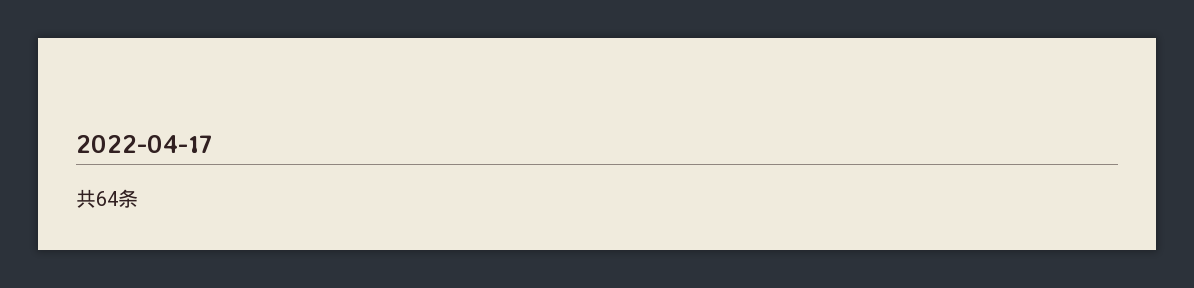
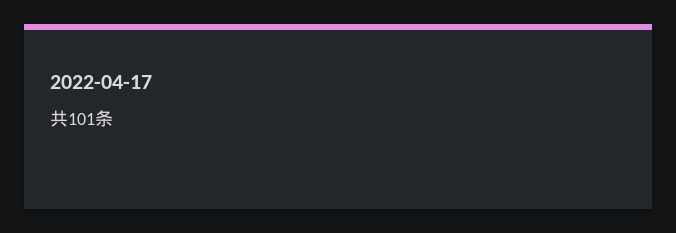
- 共64条
+ 共101条

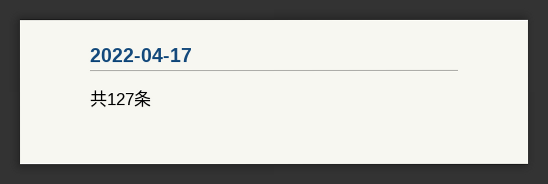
- 共101条
+ 共127条

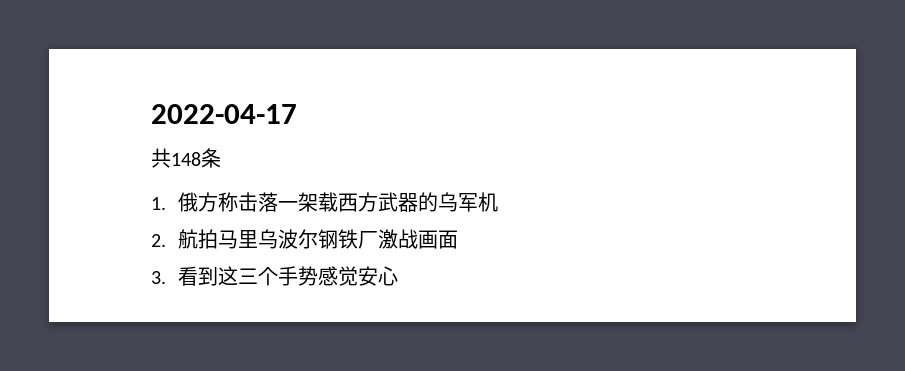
- 共127条
+ 共148条
+ 1.俄方称击落一架载西方武器的乌军机
+ 2.航拍马里乌波尔钢铁厂激战画面
+ 3.看到这三个手势感觉安心

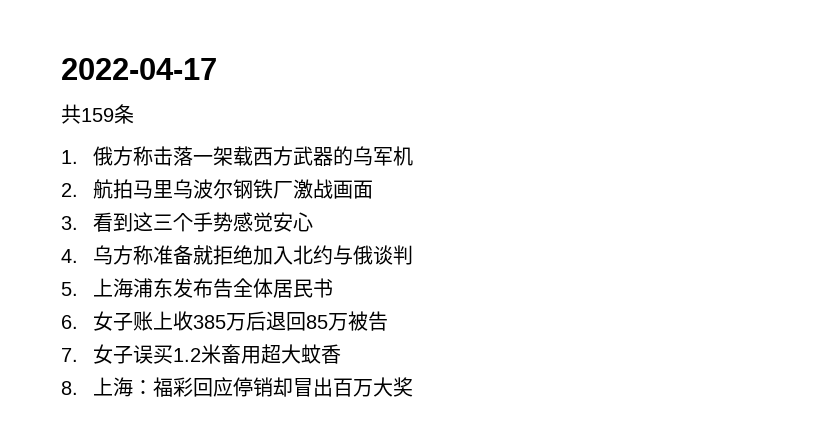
- 共148条
+ 共159条
+ 4.乌方称准备就拒绝加入北约与俄谈判
+ 5.上海浦东发布告全体居民书
+ 6.女子账上收385万后退回85万被告
+ 7.女子误买1.2米畜用超大蚊香
+ 8.上海：福彩回应停销却冒出百万大奖

